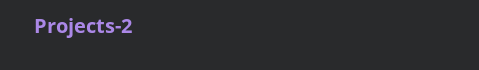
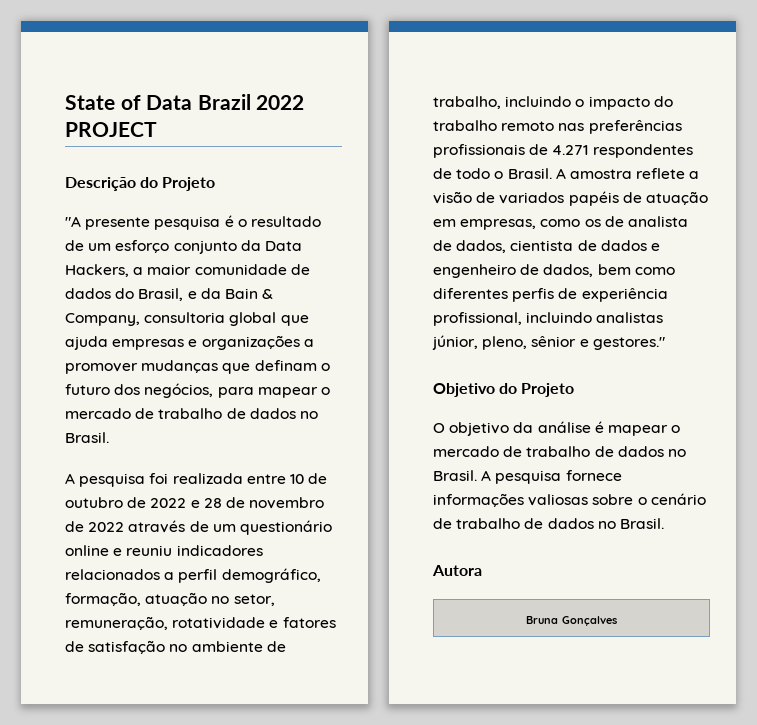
- Projects-2
+ State of Data Brazil 2022 PROJECT
+ Descrição do Projeto
+ "A presente pesquisa é o resultado de um esforço conjunto da Data Hackers, a maior comunidade de dados do Brasil, e da Bain & Company, consultoria global que ajuda empresas e organizações a promover mudanças que definam o futuro dos negócios, para mapear o mercado de trabalho de dados no Brasil.
+ A pesquisa foi realizada entre 10 de outubro de 2022 e 28 de novembro de 2022 através de um questionário online e reuniu indicadores relacionados a perfil demográfico, formação, atuação no setor, remuneração, rotatividade e fatores de satisfação no ambiente de trabalho, incluindo o impacto do trabalho remoto nas preferências profissionais de 4.271 respondentes de todo o Brasil. A amostra reflete a visão de variados papéis de atuação em empresas, como os de analista de dados, cientista de dados e engenheiro de dados, bem como diferentes perfis de experiência profissional, incluindo analistas júnior, pleno, sênior e gestores."
+ Objetivo do Projeto
+ O objetivo da análise é mapear o mercado de trabalho de dados no Brasil. A pesquisa fornece informações valiosas sobre o cenário de trabalho de dados no Brasil.
+ Autora
+ Bruna Gonçalves

